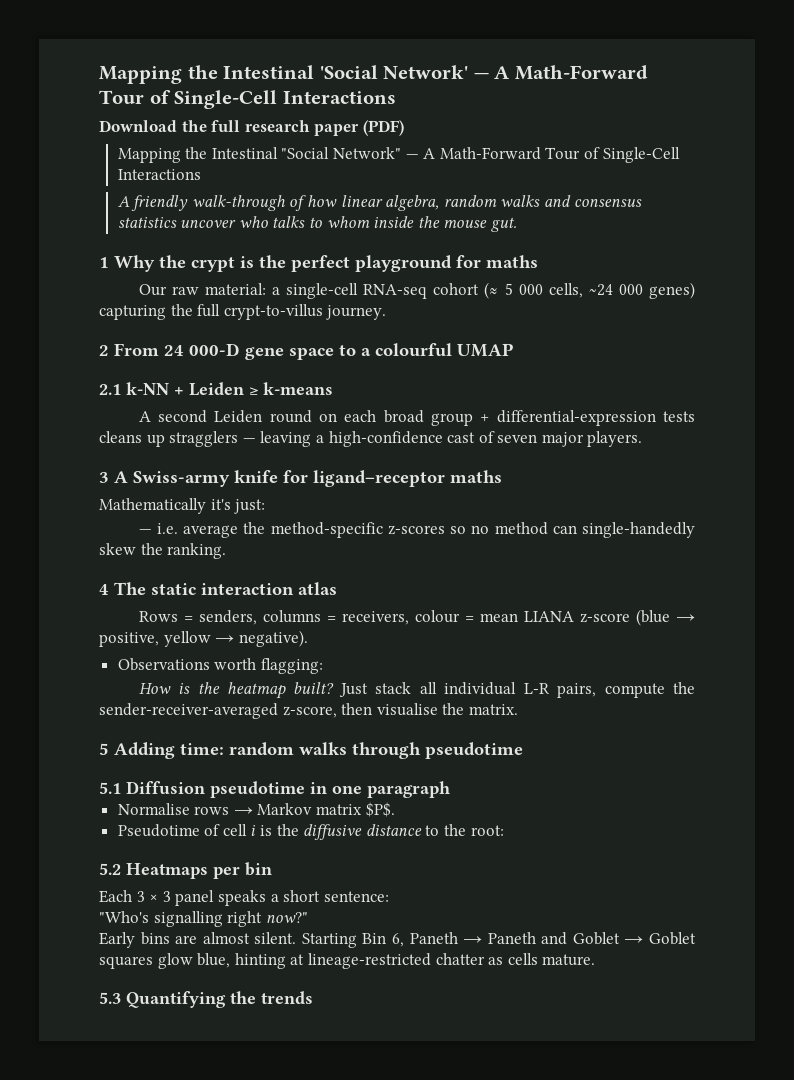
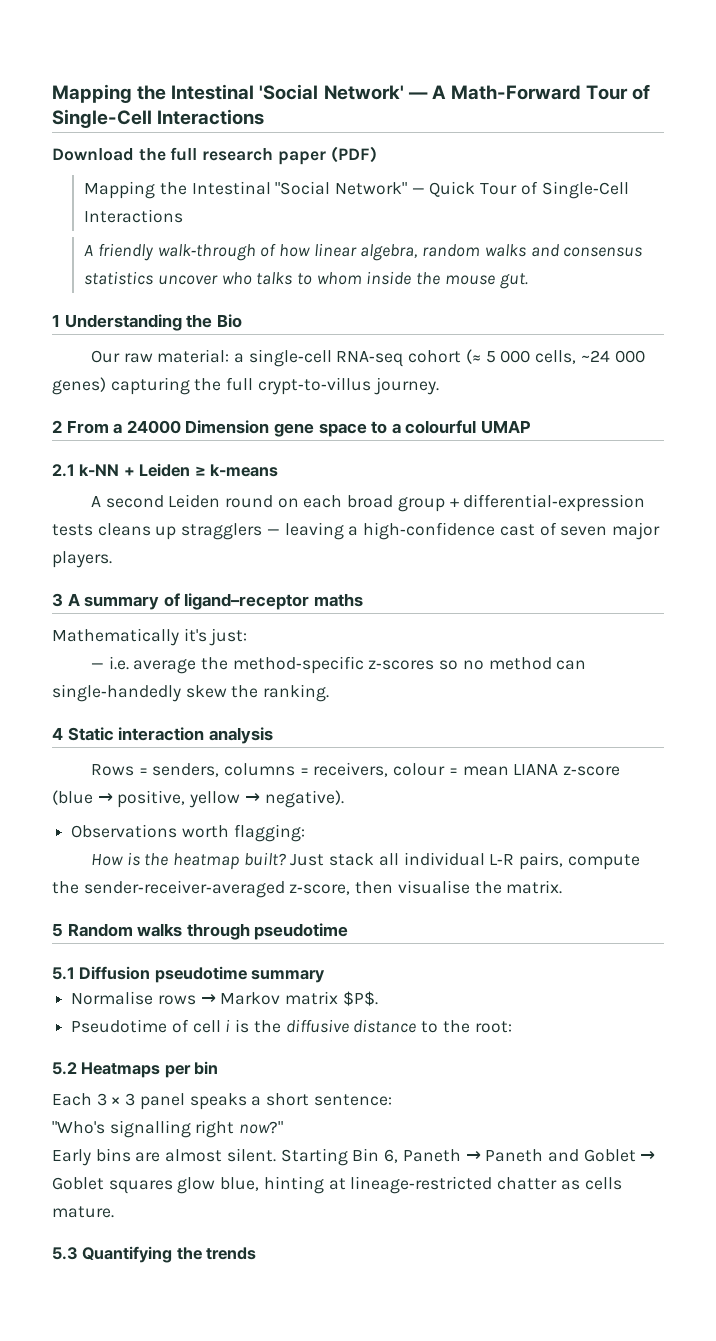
- Mapping the Intestinal "Social Network" — A Math‑Forward Tour of Single‑Cell Interactions
+ Mapping the Intestinal "Social Network" — Quick Tour of Single‑Cell Interactions
- 1 Why the crypt is the perfect playground for maths
+ 1 Understanding the Bio
- 2 From 24 000‑D gene space to a colourful UMAP
+ 2 From a 24000 Dimension gene space to a colourful UMAP
- 3 A Swiss‑army knife for ligand–receptor maths
+ 3 A summary of ligand–receptor maths
- 4 The static interaction atlas
+ 4 Static interaction analysis
- 5 Adding time: random walks through pseudotime
+ 5 Random walks through pseudotime
- 5.1 Diffusion pseudotime in one paragraph
+ 5.1 Diffusion pseudotime summary

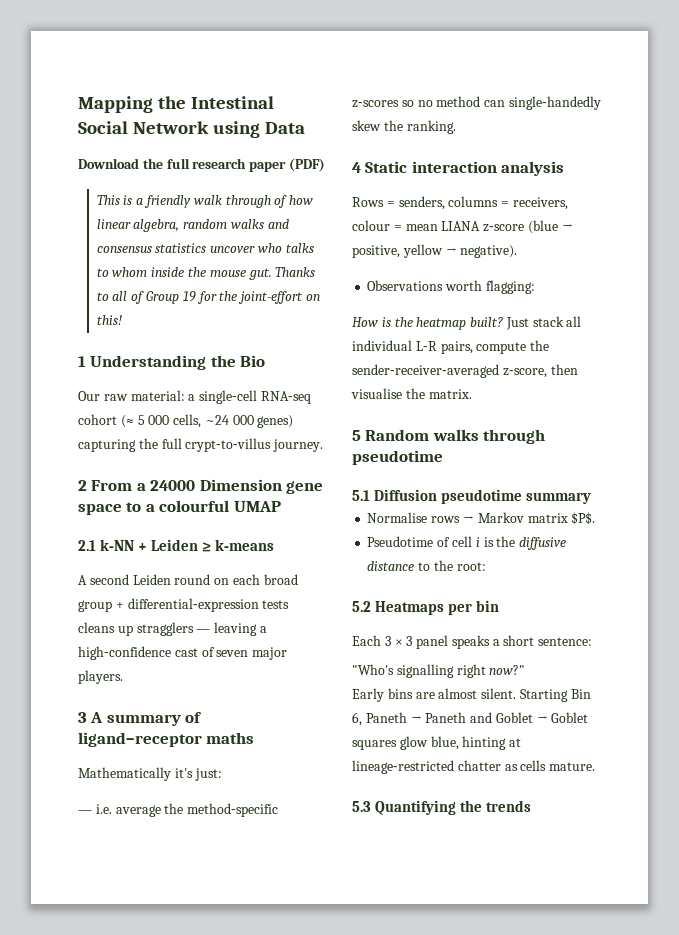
- Mapping the Intestinal 'Social Network' — A Math‑Forward Tour of Single‑Cell Interactions
+ Mapping the Intestinal Social Network using Data
- Mapping the Intestinal "Social Network" — Quick Tour of Single‑Cell Interactions
- A friendly walk‑through of how linear algebra, random walks and consensus statistics uncover who talks to whom inside the mouse gut.
+ This is a friendly walk through of how linear algebra, random walks and consensus statistics uncover who talks to whom inside the mouse gut. Thanks to all of Group 19 for the joint-effort on this!

